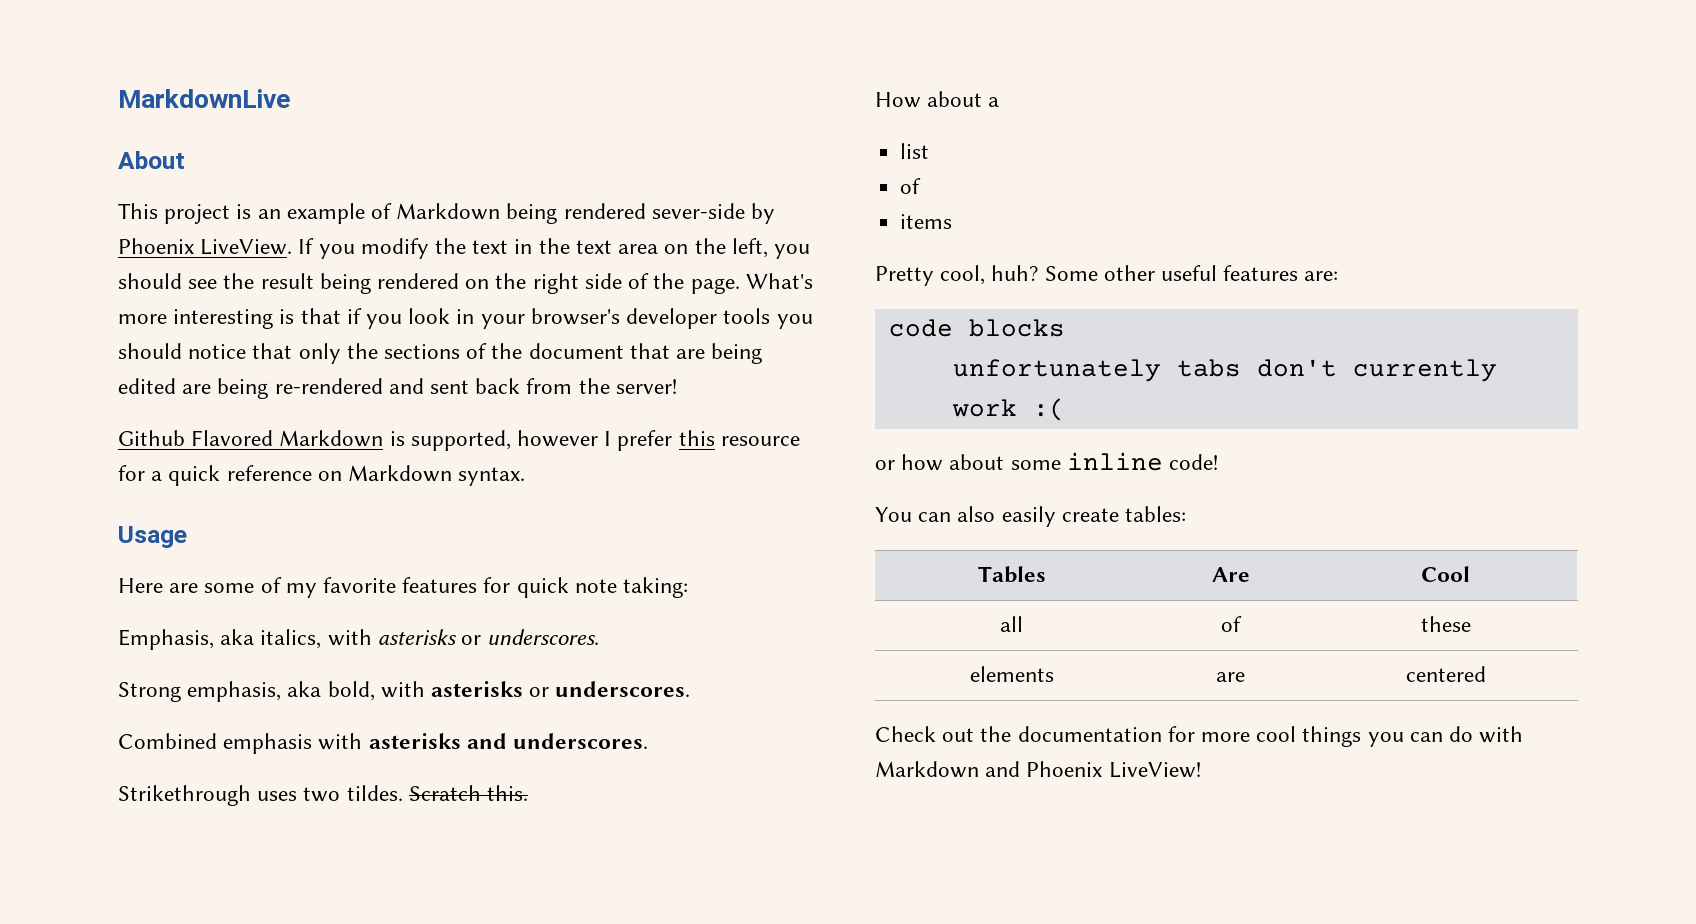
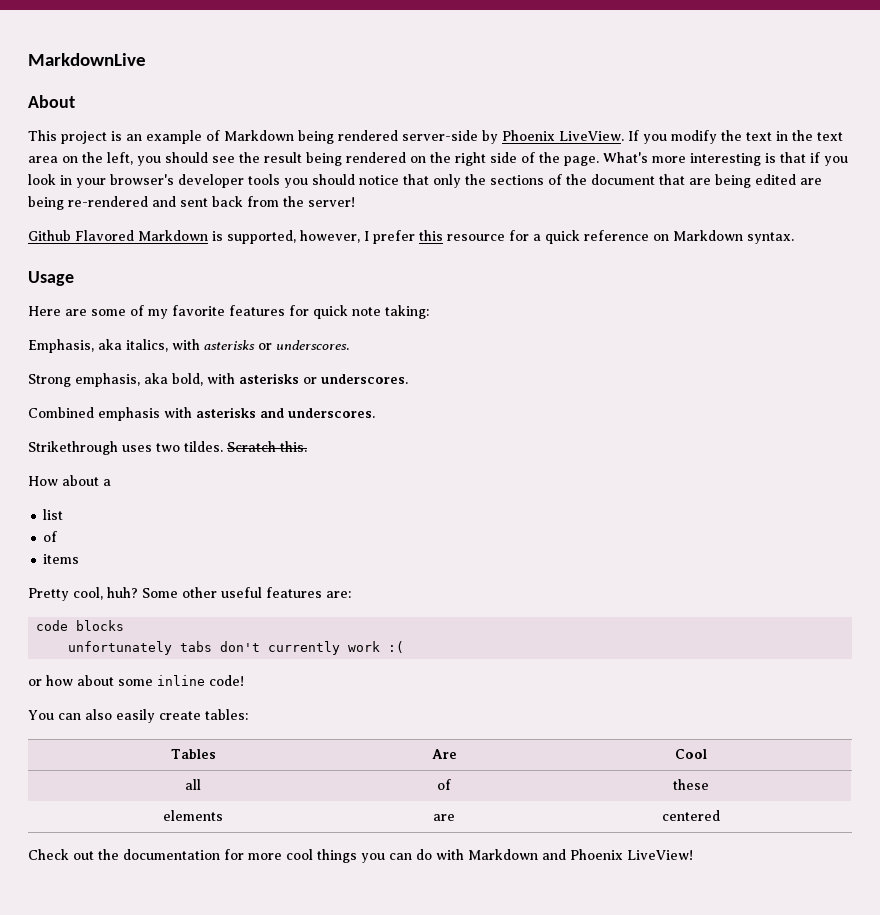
- This project is an example of Markdown being rendered sever-side by Phoenix LiveView.
+ This project is an example of Markdown being rendered server-side by Phoenix LiveView.
- Github Flavored Markdown is supported, however I prefer this resource for a quick reference on Markdown syntax.
+ Github Flavored Markdown is supported, however, I prefer this resource for a quick reference on Markdown syntax.

